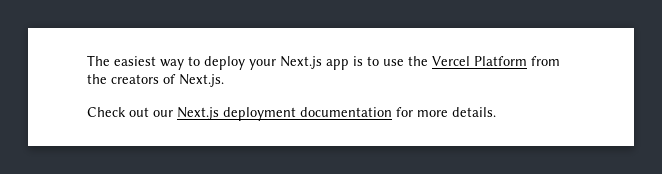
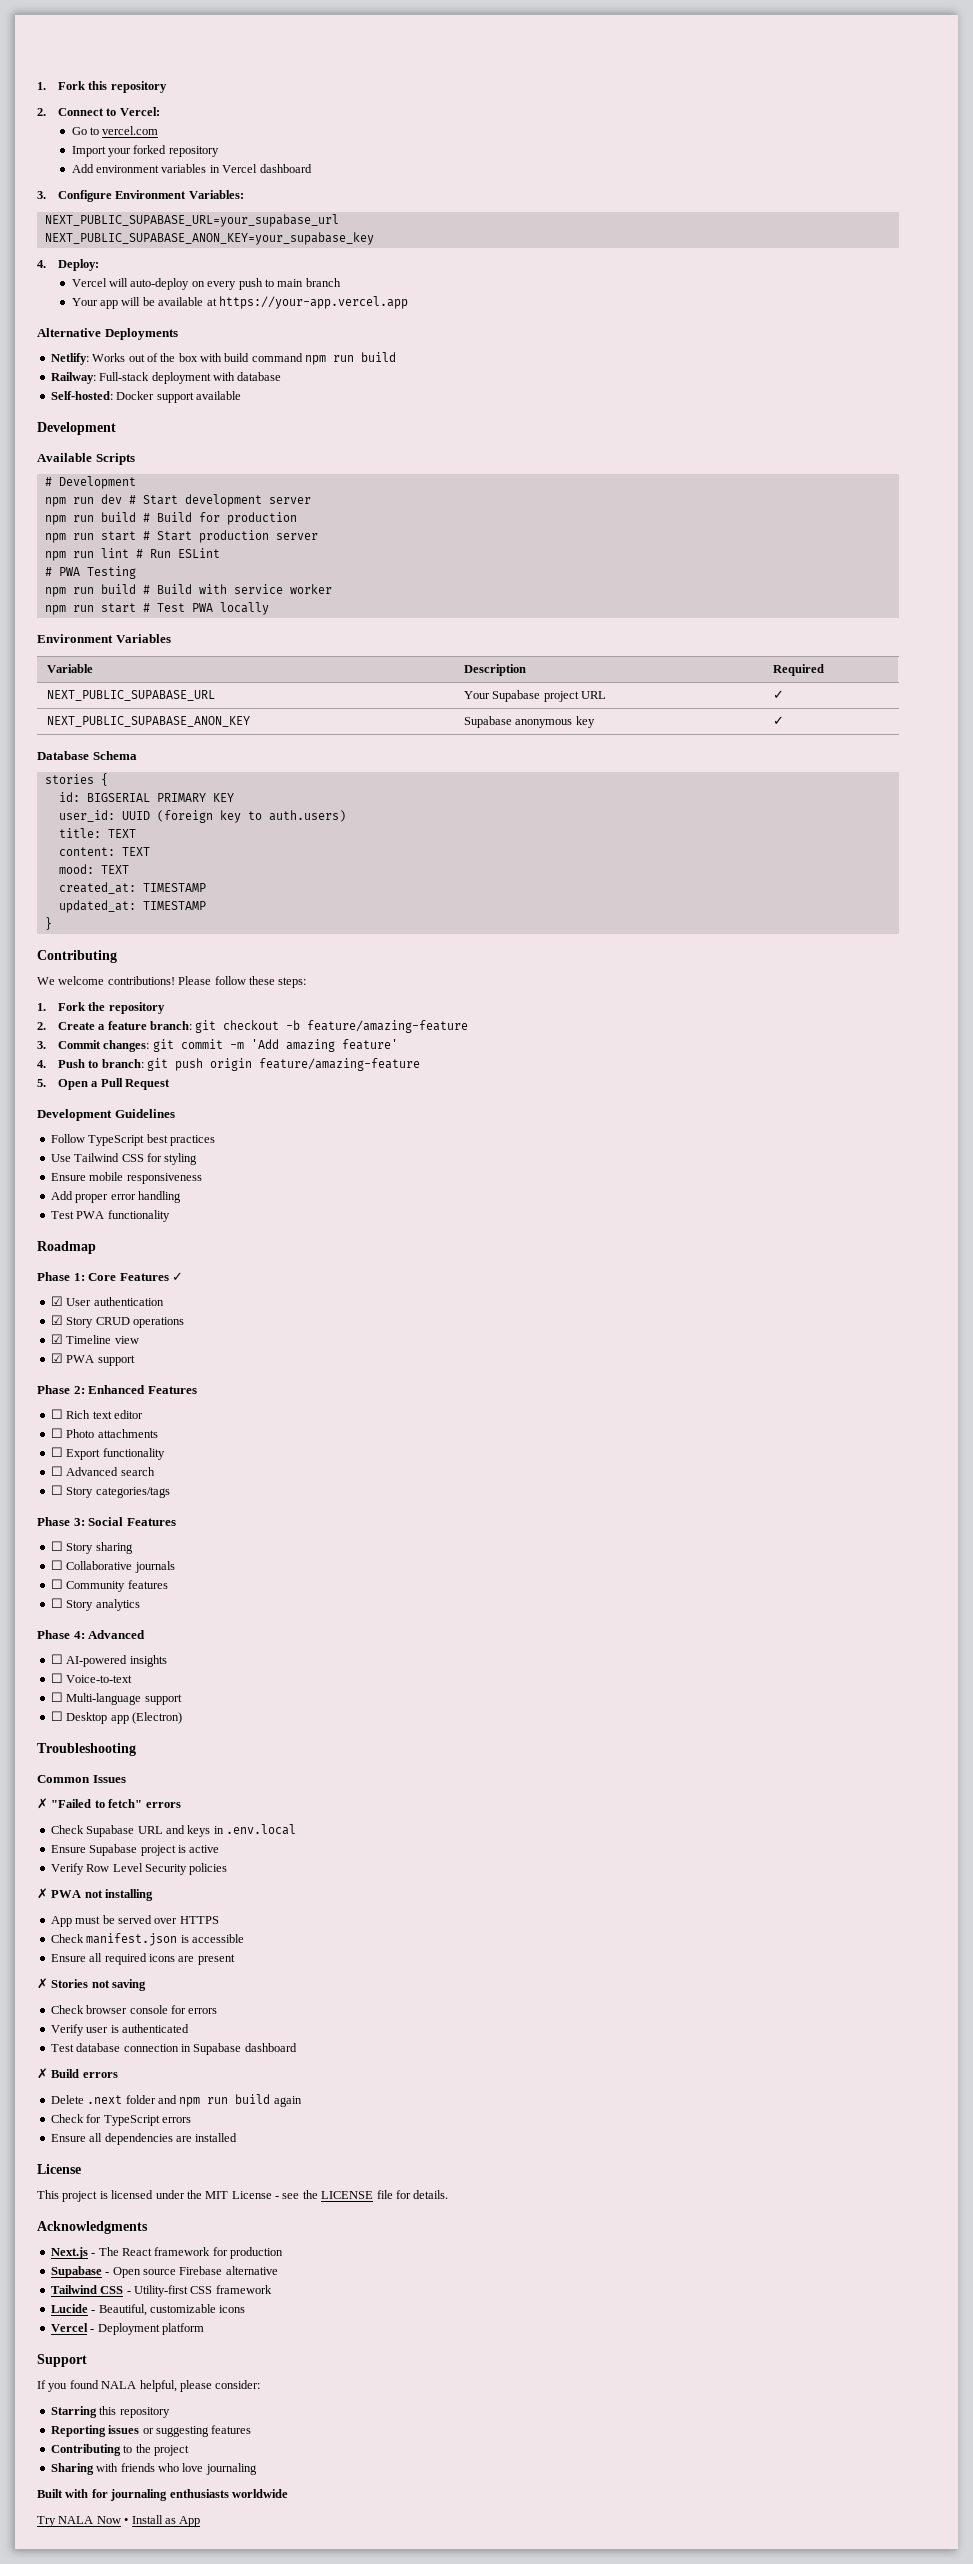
- The easiest way to deploy your Next.js app is to use the Vercel Platform from the creators of Next.js.
- Check out our Next.js deployment documentation for more details.
+ 1. Fork this repository
+ 2. Connect to Vercel:
+ Go to vercel.com
+ Import your forked repository
+ Add environment variables in Vercel dashboard
+ 3. Configure Environment Variables:
+ NEXT_PUBLIC_SUPABASE_URL=your_supabase_url
+ NEXT_PUBLIC_SUPABASE_ANON_KEY=your_supabase_key
+ 4. Deploy:
+ Vercel will auto-deploy on every push to main branch
+ Your app will be available at https://your-app.vercel.app
+ Alternative Deployments
+ Netlify: Works out of the box with build command npm run build
+ Railway: Full-stack deployment with database
+ Self-hosted: Docker support available
+ Development
+ Available Scripts
+ # Development
+ npm run dev # Start development server
+ npm run build # Build for production
+ npm run start # Start production server
+ npm run lint # Run ESLint
+ # PWA Testing
+ npm run build # Build with service worker
+ npm run start # Test PWA locally
+ Environment Variables
+ Variable | Description | Required
+ NEXT_PUBLIC_SUPABASE_URL | Your Supabase project URL | ✓
+ NEXT_PUBLIC_SUPABASE_ANON_KEY | Supabase anonymous key | ✓
+ Database Schema
+ stories {
+ id: BIGSERIAL PRIMARY KEY
+ user_id: UUID (foreign key to auth.users)
+ title: TEXT
+ content: TEXT
+ mood: TEXT
+ created_at: TIMESTAMP
+ updated_at: TIMESTAMP
+ }
+ Contributing
+ We welcome contributions! Please follow these steps:
+ 1. Fork the repository
+ 2. Create a feature branch: git checkout -b feature/amazing-feature
+ 3. Commit changes: git commit -m 'Add amazing feature'
+ 4. Push to branch: git push origin feature/amazing-feature
+ 5. Open a Pull Request
+ Development Guidelines
+ Follow TypeScript best practices
+ Use Tailwind CSS for styling
+ Ensure mobile responsiveness
+ Add proper error handling
+ Test PWA functionality
+ Roadmap
+ Phase 1: Core Features ✓
+ ☑ User authentication
+ ☑ Story CRUD operations
+ ☑ Timeline view
+ ☑ PWA support
+ Phase 2: Enhanced Features
+ ☐ Rich text editor
+ ☐ Photo attachments
+ ☐ Export functionality
+ ☐ Advanced search
+ ☐ Story categories/tags
+ Phase 3: Social Features
+ ☐ Story sharing
+ ☐ Collaborative journals
+ ☐ Community features
+ ☐ Story analytics
+ Phase 4: Advanced
+ ☐ AI-powered insights
+ ☐ Voice-to-text
+ ☐ Multi-language support
+ ☐ Desktop app (Electron)
+ Troubleshooting
+ Common Issues
+ ✗ "Failed to fetch" errors
+ Check Supabase URL and keys in .env.local
+ Ensure Supabase project is active
+ Verify Row Level Security policies
+ ✗ PWA not installing
+ App must be served over HTTPS
+ Check manifest.json is accessible
+ Ensure all required icons are present
+ ✗ Stories not saving
+ Check browser console for errors
+ Verify user is authenticated
+ Test database connection in Supabase dashboard
+ ✗ Build errors
+ Delete .next folder and npm run build again
+ Check for TypeScript errors
+ Ensure all dependencies are installed
+ License
+ This project is licensed under the MIT License - see the LICENSE file for details.
+ Acknowledgments
+ Next.js - The React framework for production
+ Supabase - Open source Firebase alternative
+ Tailwind CSS - Utility-first CSS framework
+ Lucide - Beautiful, customizable icons
+ Vercel - Deployment platform
+ Support
+ If you found NALA helpful, please consider:
+ Starring this repository
+ Reporting issues or suggesting features
+ Contributing to the project
+ Sharing with friends who love journaling
+ Built with for journaling enthusiasts worldwide
+ Try NALA Now • Install as App

